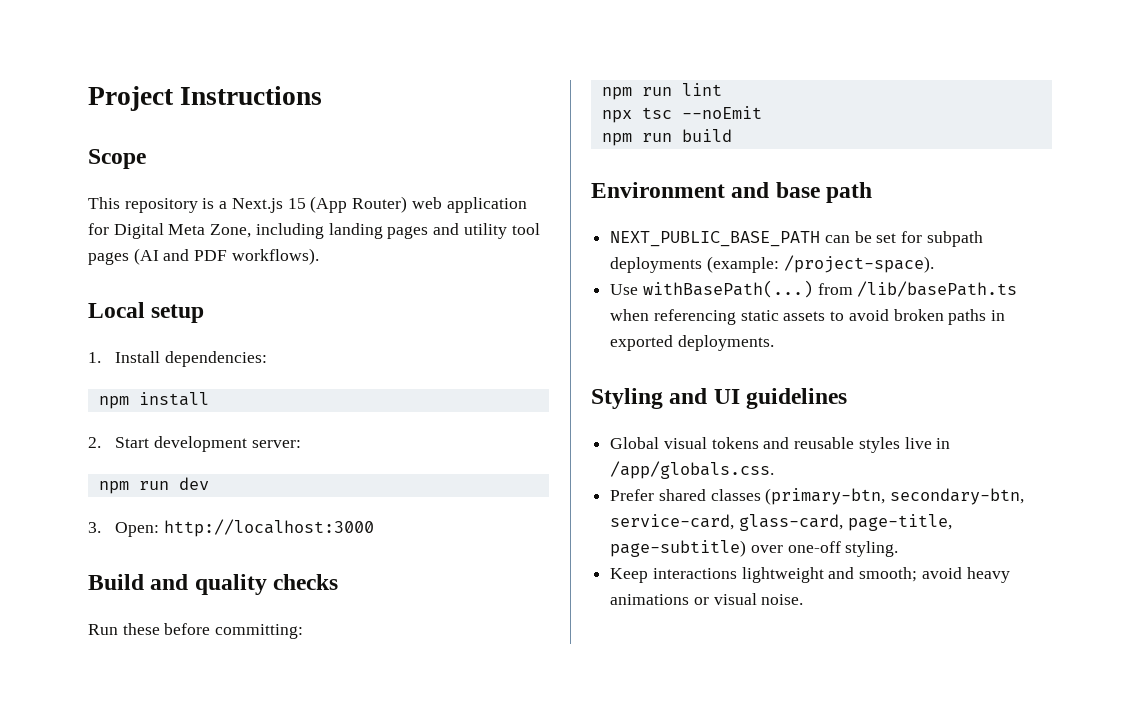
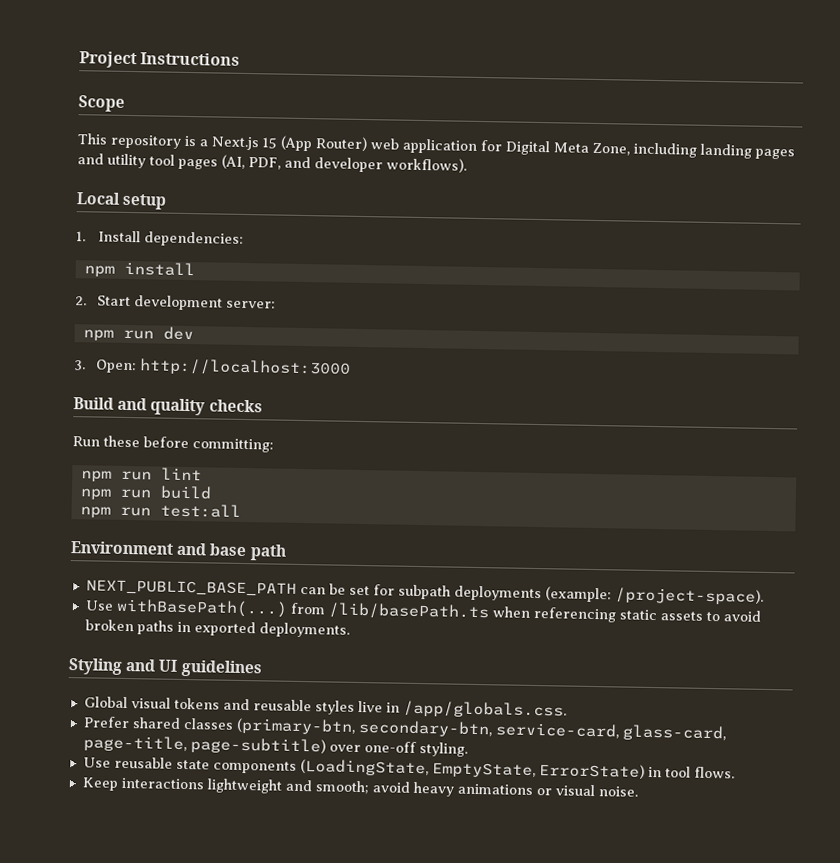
- This repository is a Next.js 15 (App Router) web application for Digital Meta Zone, including landing pages and utility tool pages (AI and PDF workflows).
+ This repository is a Next.js 15 (App Router) web application for Digital Meta Zone, including landing pages and utility tool pages (AI, PDF, and developer workflows).
- npx tsc --noEmit
  npm run build
+ npm run test:all
+ Use reusable state components (LoadingState, EmptyState, ErrorState) in tool flows.

